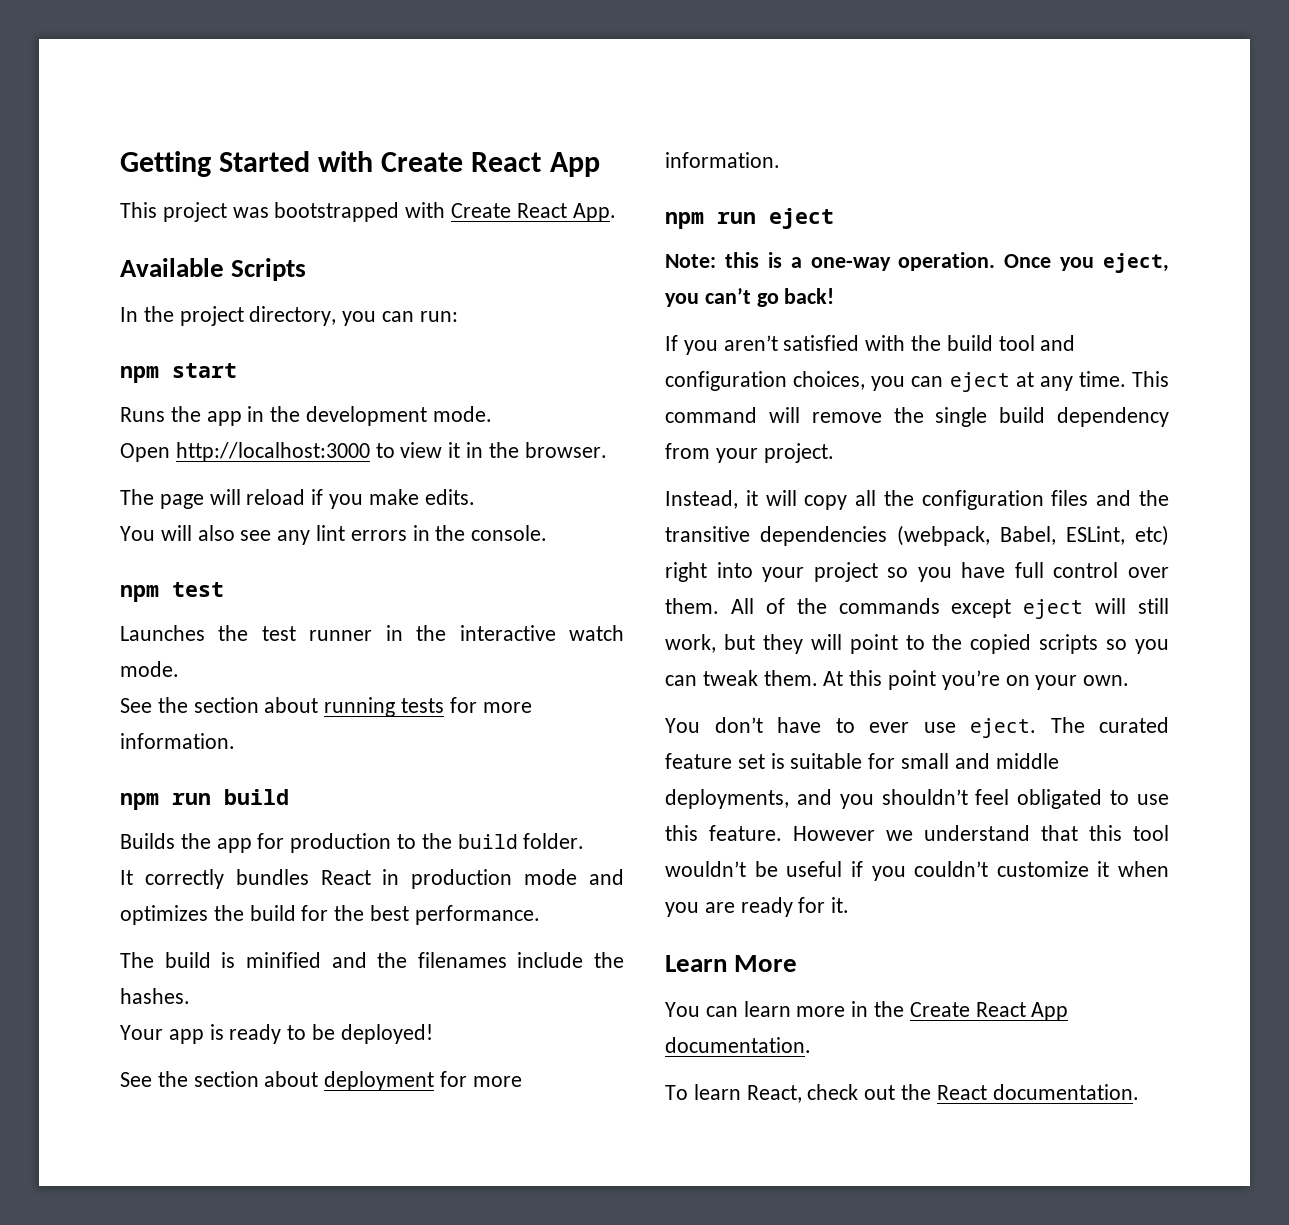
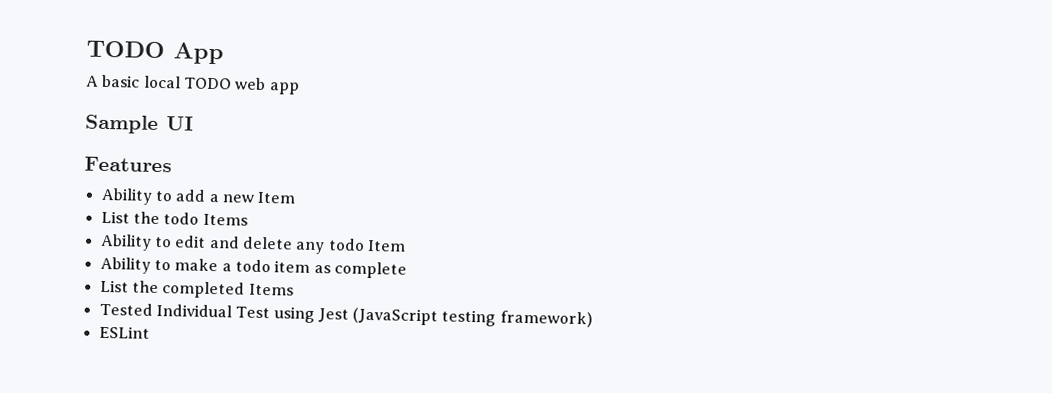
- Getting Started with Create React App
- This project was bootstrapped with Create React App.
- Available Scripts
- In the project directory, you can run:
- npm start
- Runs the app in the development mode.
- Open http://localhost:3000 to view it in the browser.
- The page will reload if you make edits.
- You will also see any lint errors in the console.
- npm test
- Launches the test runner in the interactive watch mode.
- See the section about running tests for more information.
- npm run build
- Builds the app for production to the build folder.
- It correctly bundles React in production mode and optimizes the build for the best performance.
- The build is minified and the filenames include the hashes.
- Your app is ready to be deployed!
- See the section about deployment for more information.
- npm run eject
- Note: this is a one-way operation. Once you eject, you can’t go back!
- If you aren’t satisfied with the build tool and configuration choices, you can eject at any time. This command will remove the single build dependency from your project.
- Instead, it will copy all the configuration files and the transitive dependencies (webpack, Babel, ESLint, etc) right into your project so you have full control over them. All of the commands except eject will still work, but they will point to the copied scripts so you can tweak them. At this point you’re on your own.
- You don’t have to ever use eject. The curated feature set is suitable for small and middle deployments, and you shouldn’t feel obligated to use this feature. However we understand that this tool wouldn’t be useful if you couldn’t customize it when you are ready for it.
- Learn More
- You can learn more in the Create React App documentation.
- To learn React, check out the React documentation.
+ TODO App
+ A basic local TODO web app
+ Sample UI
+ Features
+ Ability to add a new Item
+ List the todo Items
+ Ability to edit and delete any todo Item
+ Ability to make a todo item as complete
+ List the completed Items
+ Tested Individual Test using Jest (JavaScript testing framework)
+ ESLint

